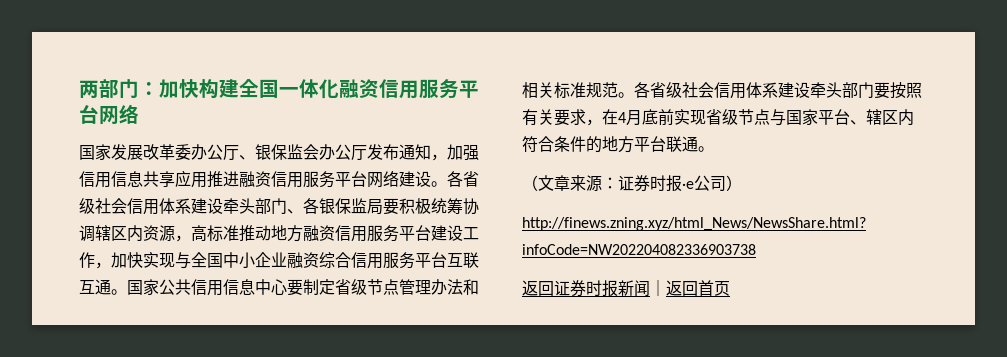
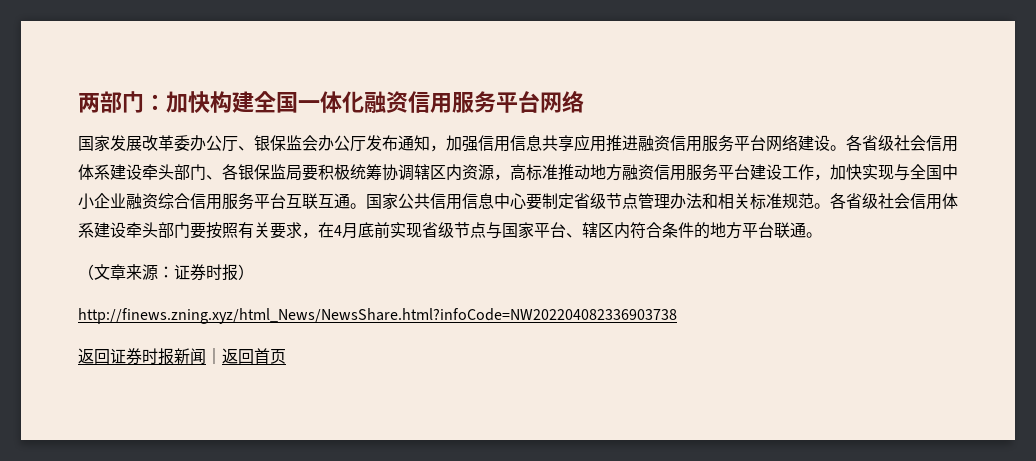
- （文章来源：证券时报·e公司）
+ （文章来源：证券时报）

